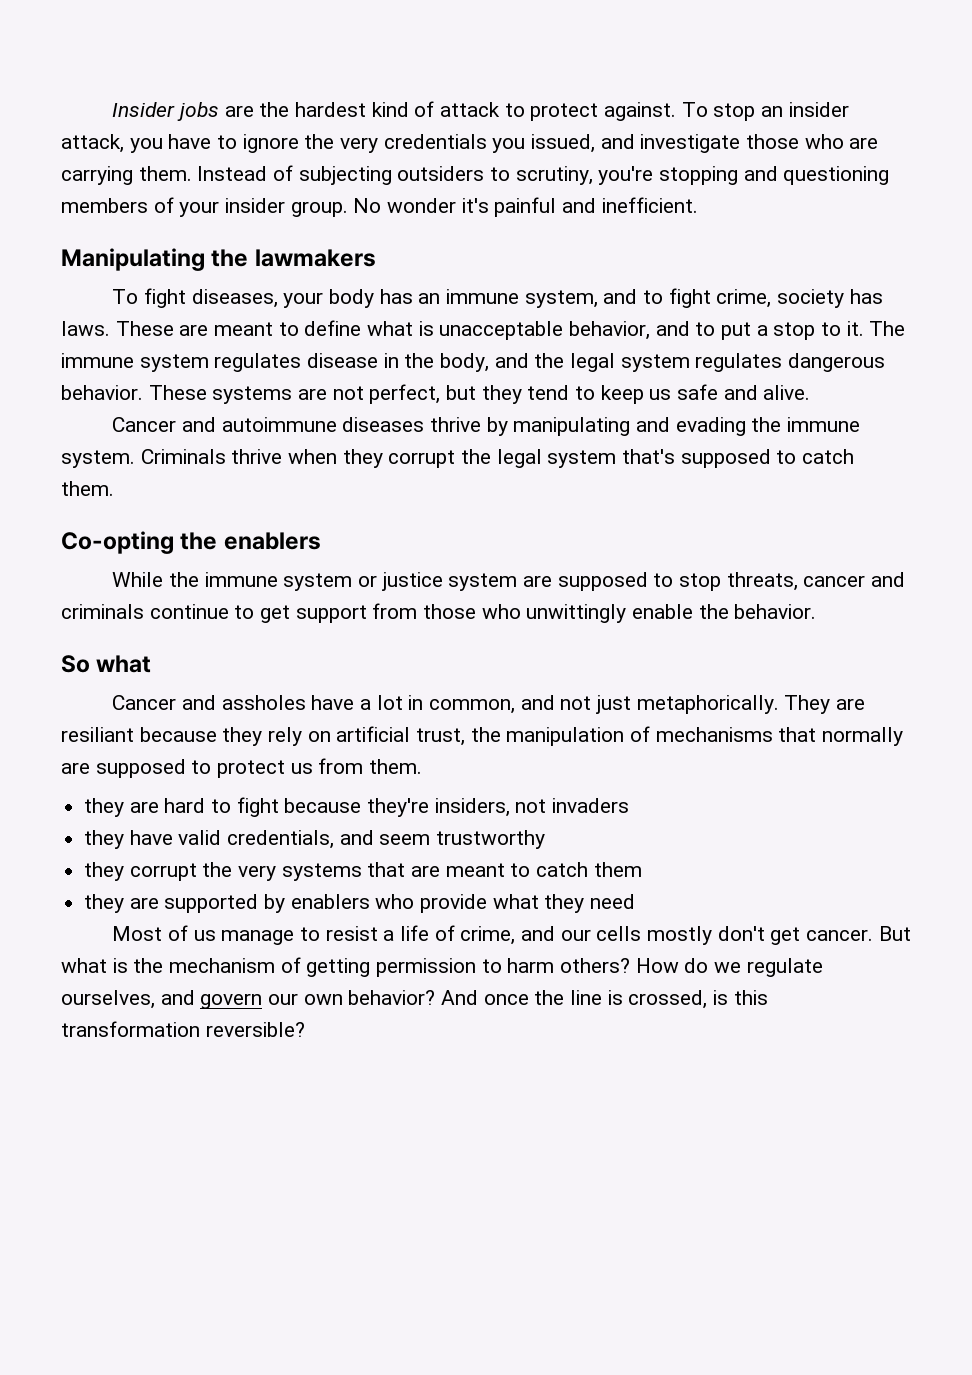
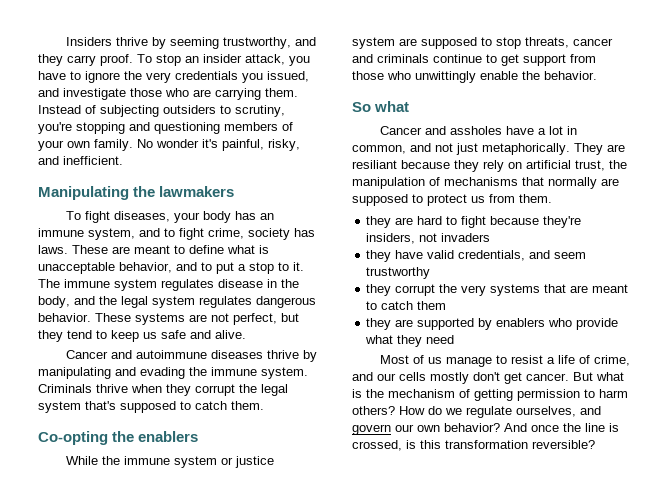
- Insider jobs are the hardest kind of attack to protect against.
+ Insiders thrive by seeming trustworthy, and they carry proof.
- Instead of subjecting outsiders to scrutiny, you're stopping and questioning members of your insider group.
+ Instead of subjecting outsiders to scrutiny, you're stopping and questioning members of your own family.
- No wonder it's painful and inefficient.
+ No wonder it's painful, risky, and inefficient.

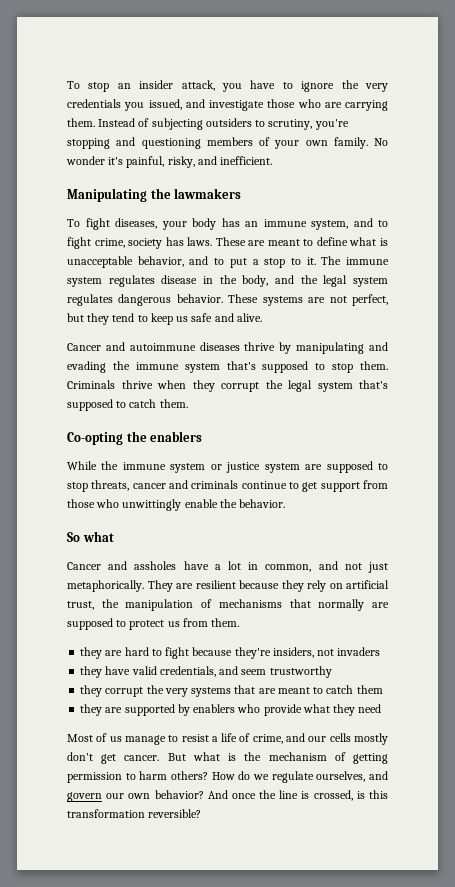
- Insiders thrive by seeming trustworthy, and they carry proof.
- Cancer and autoimmune diseases thrive by manipulating and evading the immune system.
+ Cancer and autoimmune diseases thrive by manipulating and evading the immune system that's supposed to stop them.
- They are resiliant because they rely on artificial trust, the manipulation of mechanisms that normally are supposed to protect us from them.
+ They are resilient because they rely on artificial trust, the manipulation of mechanisms that normally are supposed to protect us from them.

